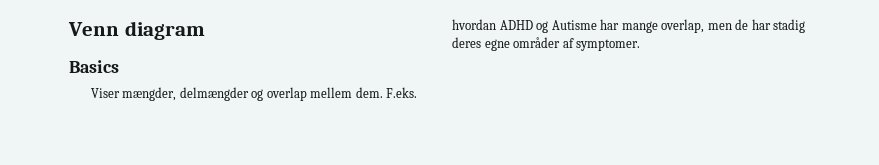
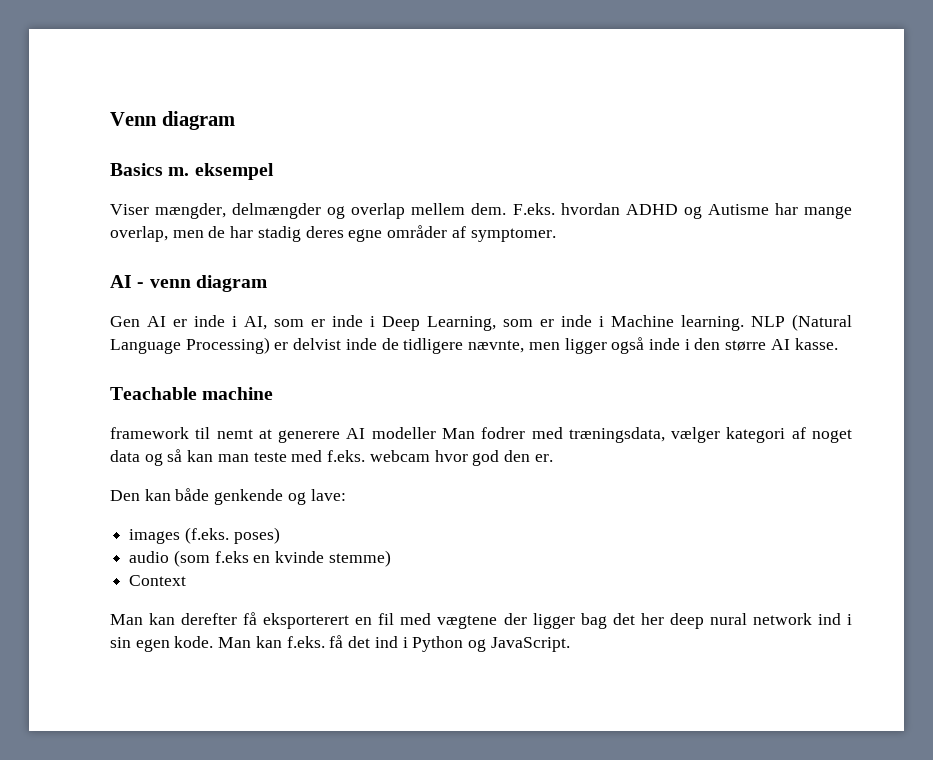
- Basics
+ Basics m. eksempel
+ AI - venn diagram
+ Gen AI er inde i AI, som er inde i Deep Learning, som er inde i Machine learning. NLP (Natural Language Processing) er delvist inde de tidligere nævnte, men ligger også inde i den større AI kasse.
+ Teachable machine
+ framework til nemt at generere AI modeller Man fodrer med træningsdata, vælger kategori af noget data og så kan man teste med f.eks. webcam hvor god den er.
+ Den kan både genkende og lave:
+ images (f.eks. poses)
+ audio (som f.eks en kvinde stemme)
+ Context
+ Man kan derefter få eksporterert en fil med vægtene der ligger bag det her deep nural network ind i sin egen kode. Man kan f.eks. få det ind i Python og JavaScript.

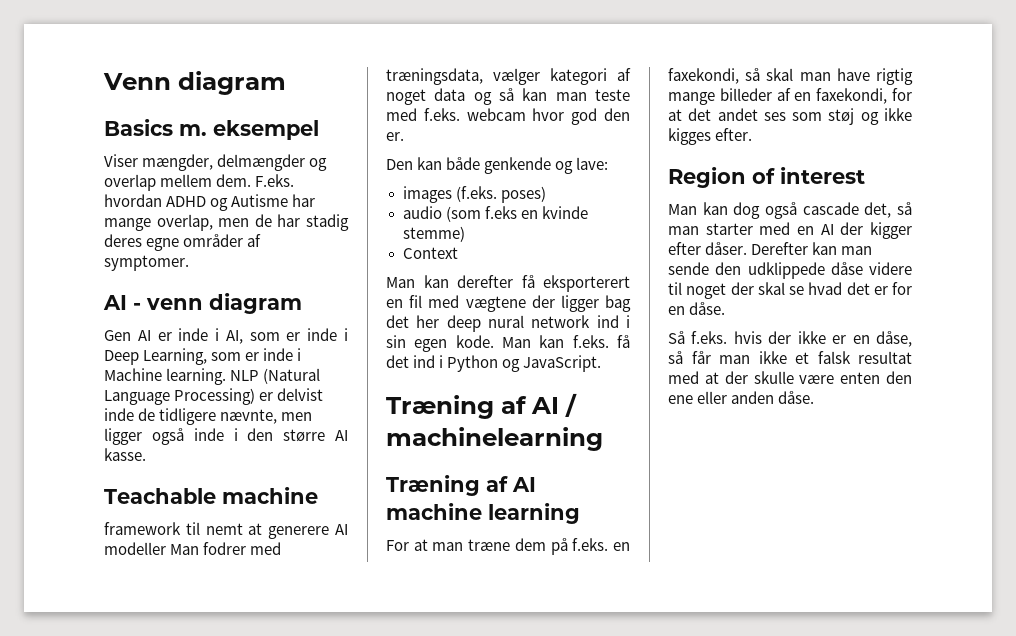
+ Træning af AI / machinelearning
+ Træning af AI machine learning
+ For at man træne dem på f.eks. en faxekondi, så skal man have rigtig mange billeder af en faxekondi, for at det andet ses som støj og ikke kigges efter.
+ Region of interest
+ Man kan dog også cascade det, så man starter med en AI der kigger efter dåser. Derefter kan man sende den udklippede dåse videre til noget der skal se hvad det er for en dåse.
+ Så f.eks. hvis der ikke er en dåse, så får man ikke et falsk resultat med at der skulle være enten den ene eller anden dåse.

